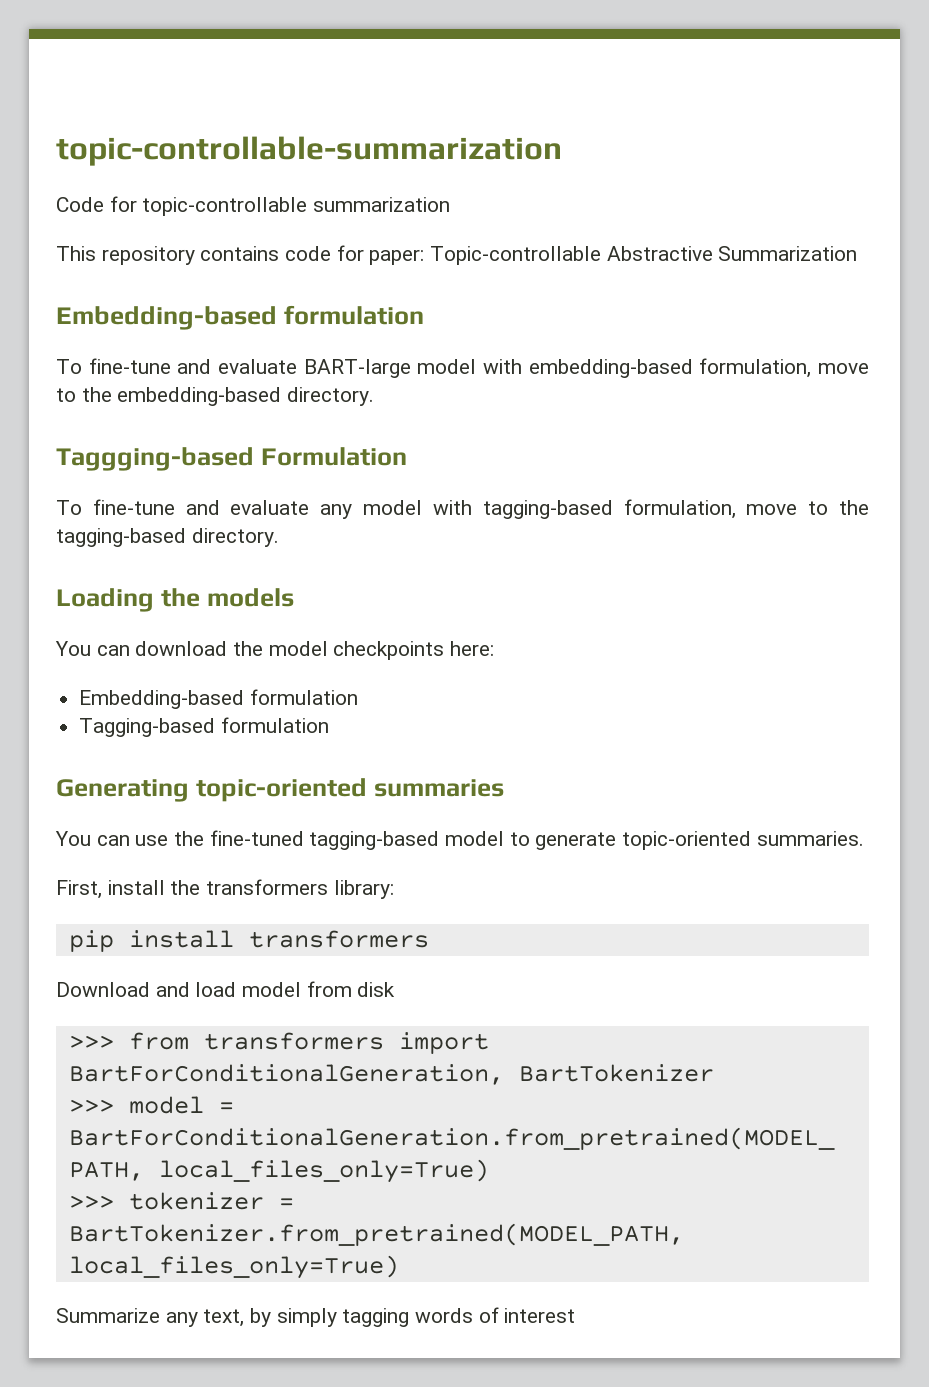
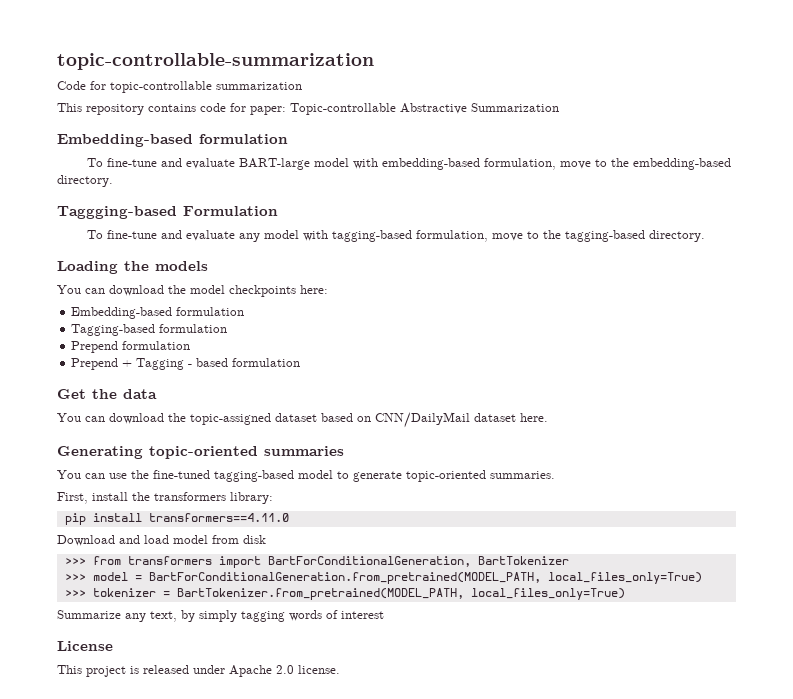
+ Prepend formulation
+ Prepend + Tagging - based formulation
+ Get the data
+ You can download the topic-assigned dataset based on CNN/DailyMail dataset here.
- pip install transformers
+ pip install transformers==4.11.0
+ License
+ This project is released under Apache 2.0 license.

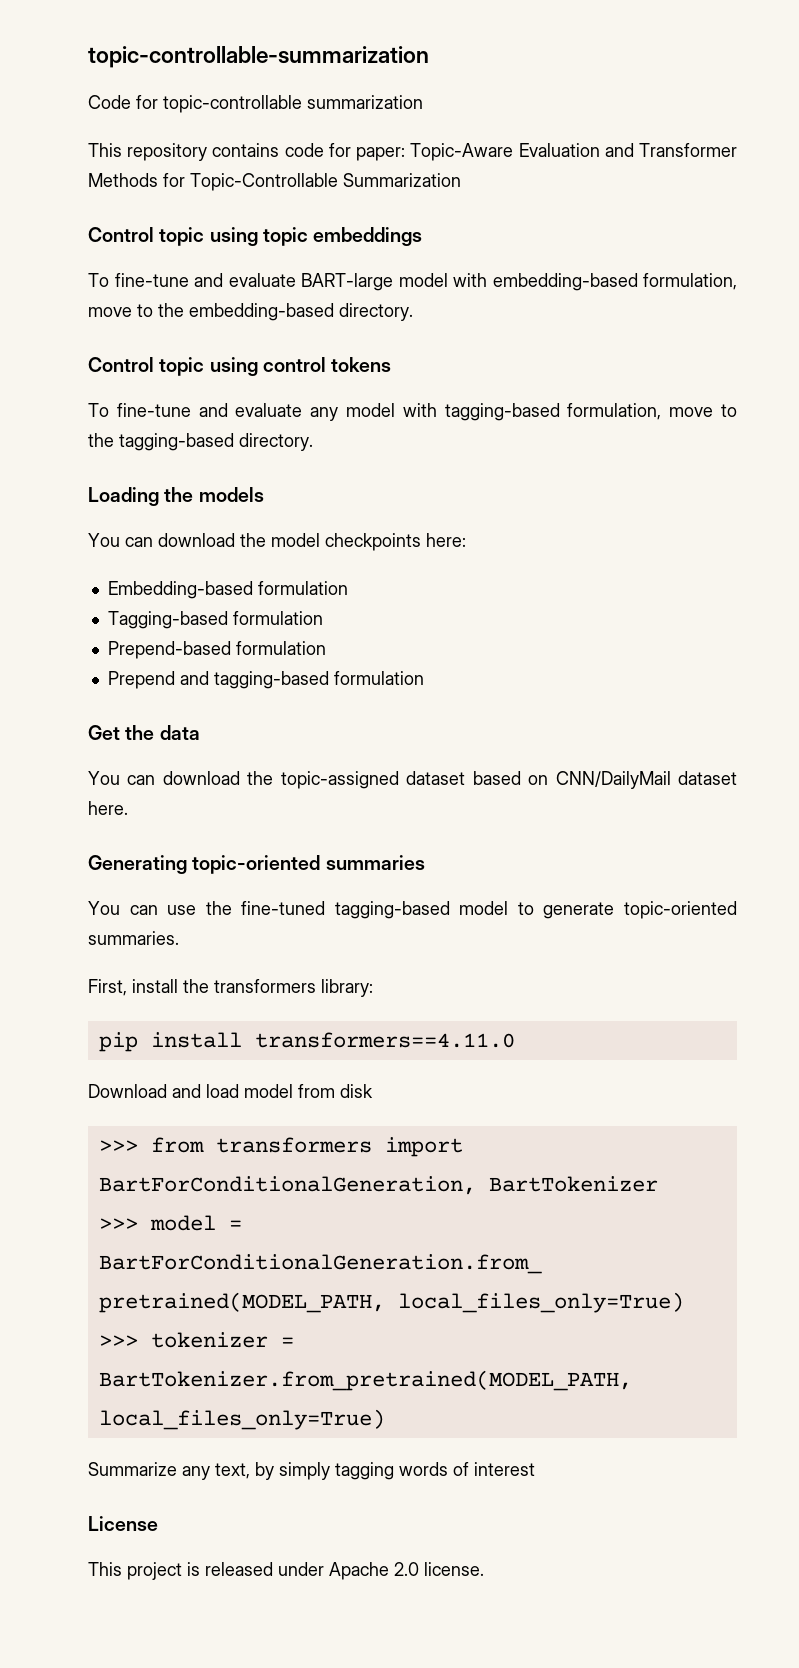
- This repository contains code for paper: Topic-controllable Abstractive Summarization
- Embedding-based formulation
+ This repository contains code for paper: Topic-Aware Evaluation and Transformer Methods for Topic-Controllable Summarization
+ Control topic using topic embeddings
- Taggging-based Formulation
+ Control topic using control tokens
- Prepend formulation
- Prepend + Tagging - based formulation
+ Prepend-based formulation
+ Prepend and tagging-based formulation

